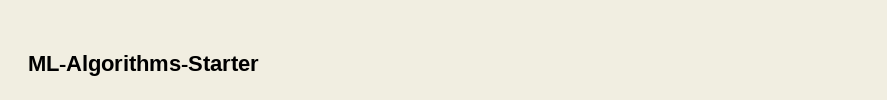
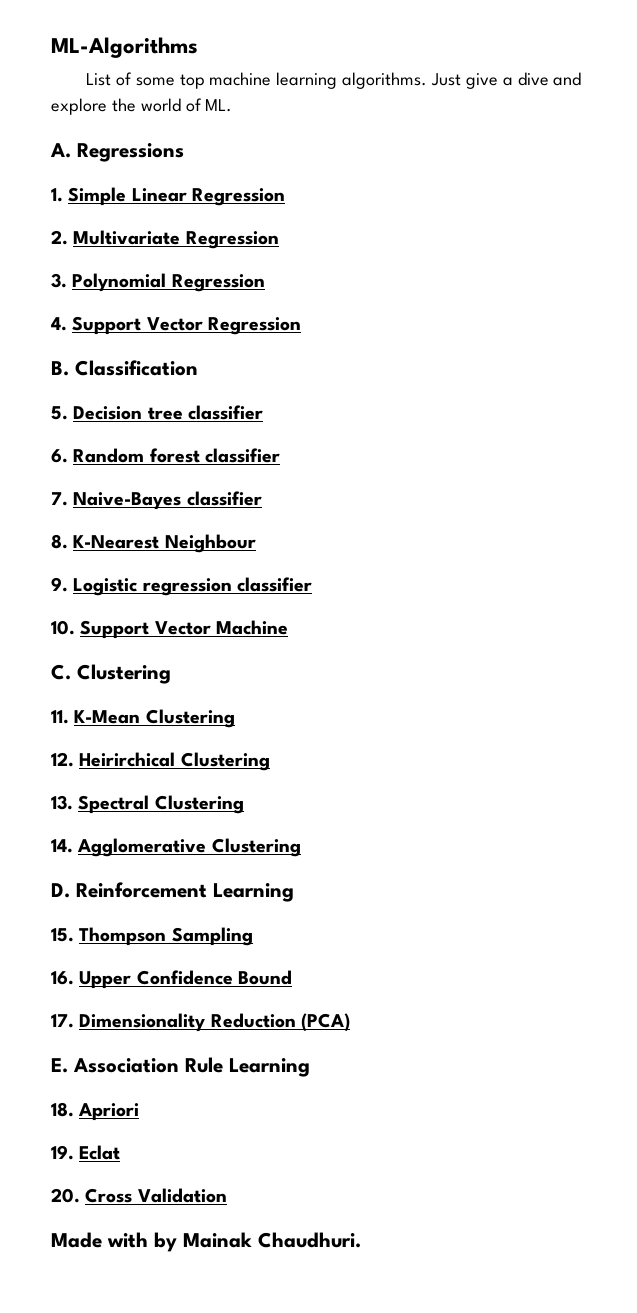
- ML-Algorithms-Starter
+ ML-Algorithms
+ List of some top machine learning algorithms. Just give a dive and explore the world of ML.
+ A. Regressions
+ 1. Simple Linear Regression
+ 2. Multivariate Regression
+ 3. Polynomial Regression
+ 4. Support Vector Regression
+ B. Classification
+ 5. Decision tree classifier
+ 6. Random forest classifier
+ 7. Naive-Bayes classifier
+ 8. K-Nearest Neighbour
+ 9. Logistic regression classifier
+ 10. Support Vector Machine
+ C. Clustering
+ 11. K-Mean Clustering
+ 12. Heirirchical Clustering
+ 13. Spectral Clustering
+ 14. Agglomerative Clustering
+ D. Reinforcement Learning
+ 15. Thompson Sampling
+ 16. Upper Confidence Bound
+ 17. Dimensionality Reduction (PCA)
+ E. Association Rule Learning
+ 18. Apriori
+ 19. Eclat
+ 20. Cross Validation
+ Made with by Mainak Chaudhuri.

